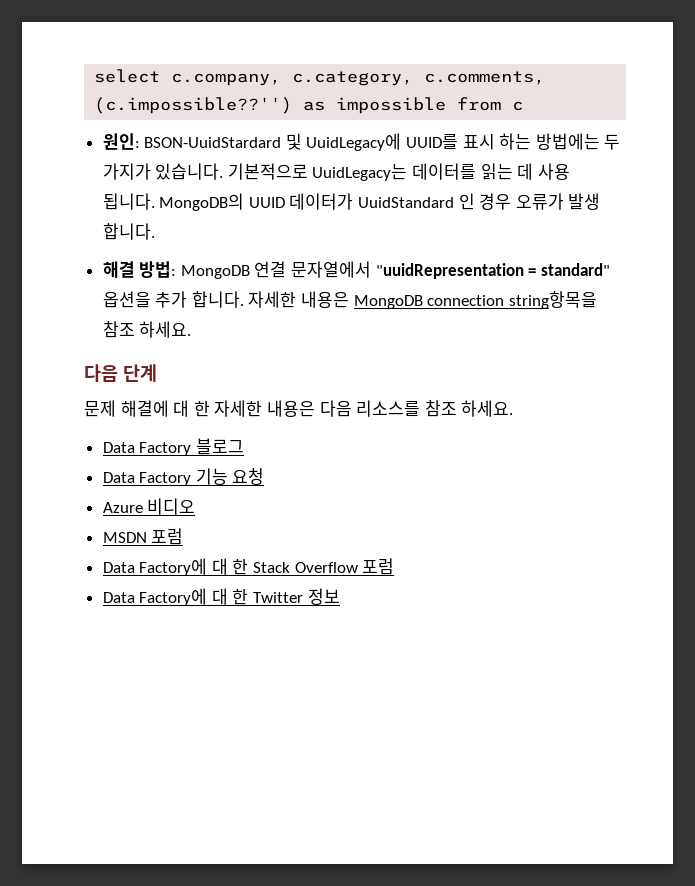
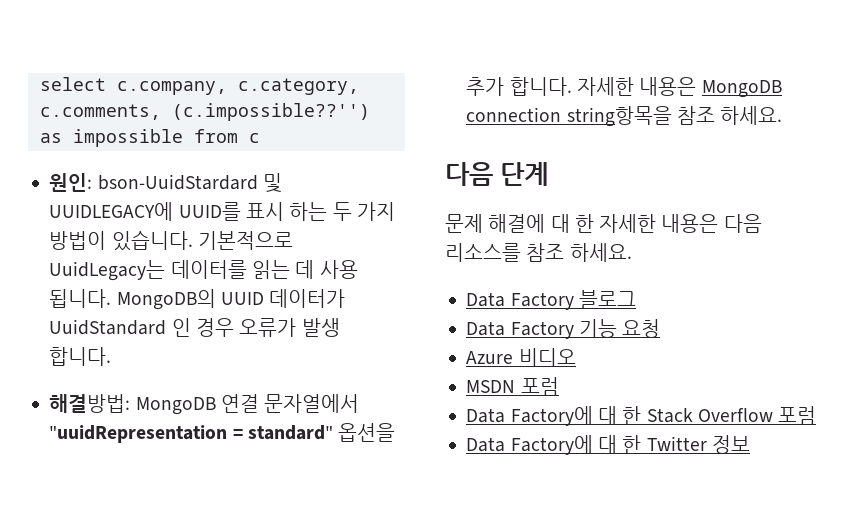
- 원인: BSON-UuidStardard 및 UuidLegacy에 UUID를 표시 하는 방법에는 두 가지가 있습니다.
+ 원인: bson-UuidStardard 및 UUIDLEGACY에 UUID를 표시 하는 두 가지 방법이 있습니다.
- 해결 방법: MongoDB 연결 문자열에서 "uuidRepresentation = standard" 옵션을 추가 합니다.
+ 해결방법: MongoDB 연결 문자열에서 "uuidRepresentation = standard" 옵션을 추가 합니다.

